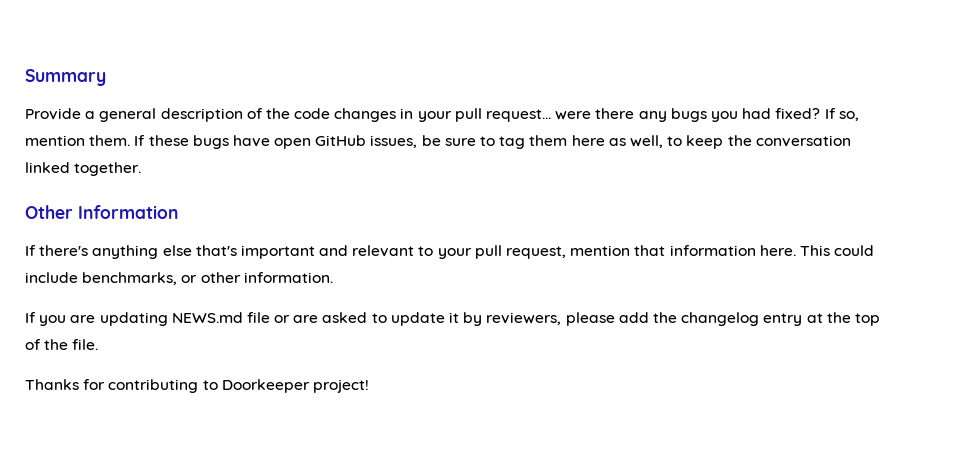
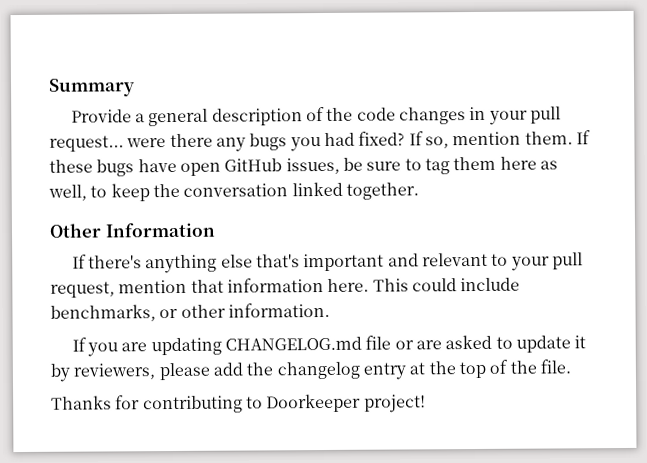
- If you are updating NEWS.md file or are asked to update it by reviewers, please add the changelog entry at the top of the file.
+ If you are updating CHANGELOG.md file or are asked to update it by reviewers, please add the changelog entry at the top of the file.

